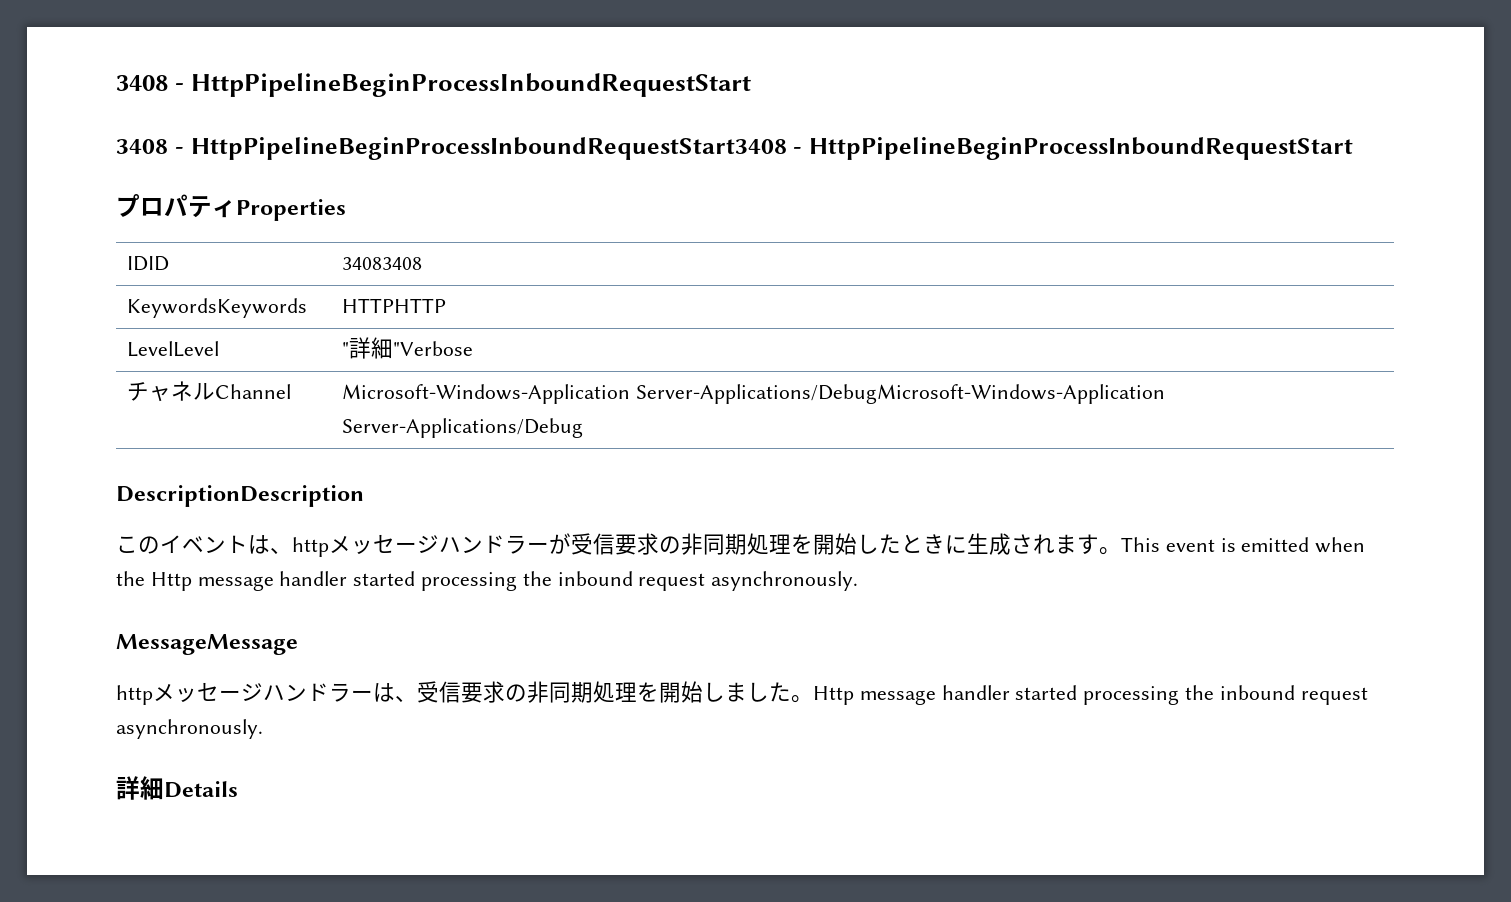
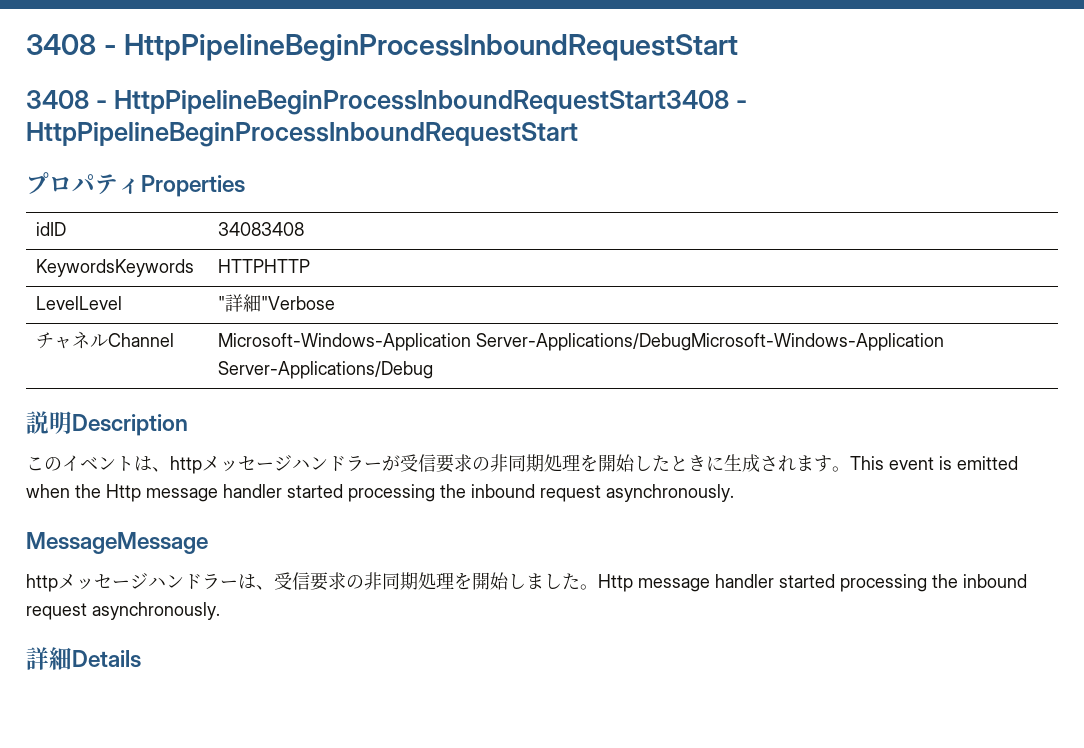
- IDID | 34083408
+ idID | 34083408
- DescriptionDescription
+ 説明Description

